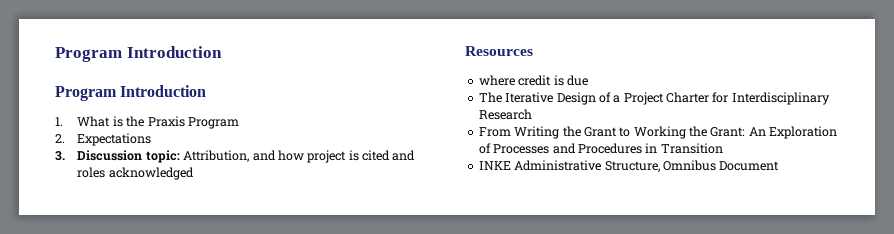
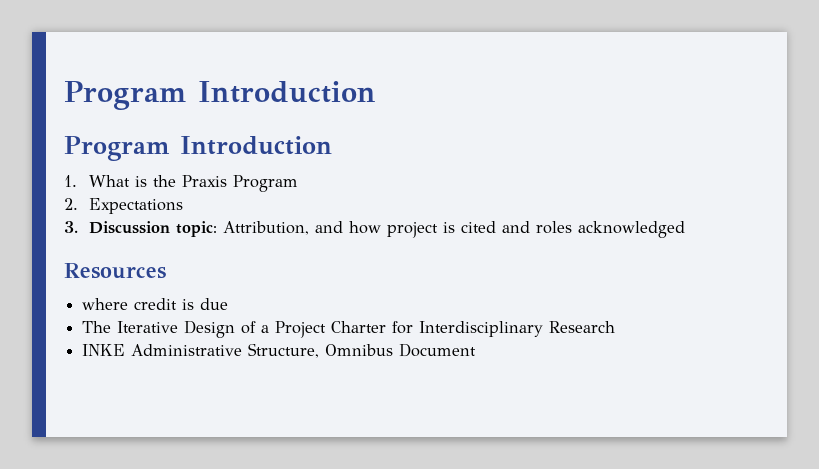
- From Writing the Grant to Working the Grant: An Exploration of Processes and Procedures in Transition

